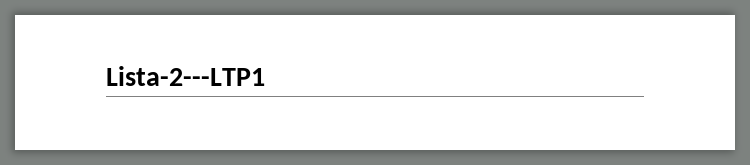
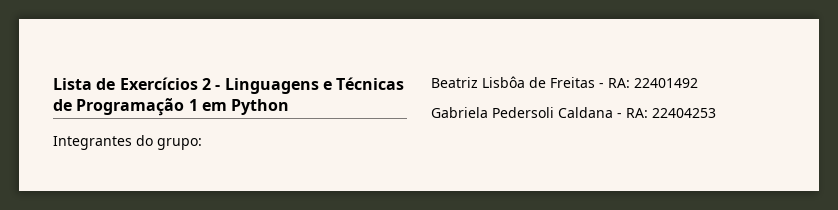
- Lista-2---LTP1
+ Lista de Exercícios 2 - Linguagens e Técnicas de Programação 1 em Python
+ Integrantes do grupo:
+ Beatriz Lisbôa de Freitas - RA: 22401492
+ Gabriela Pedersoli Caldana - RA: 22404253

